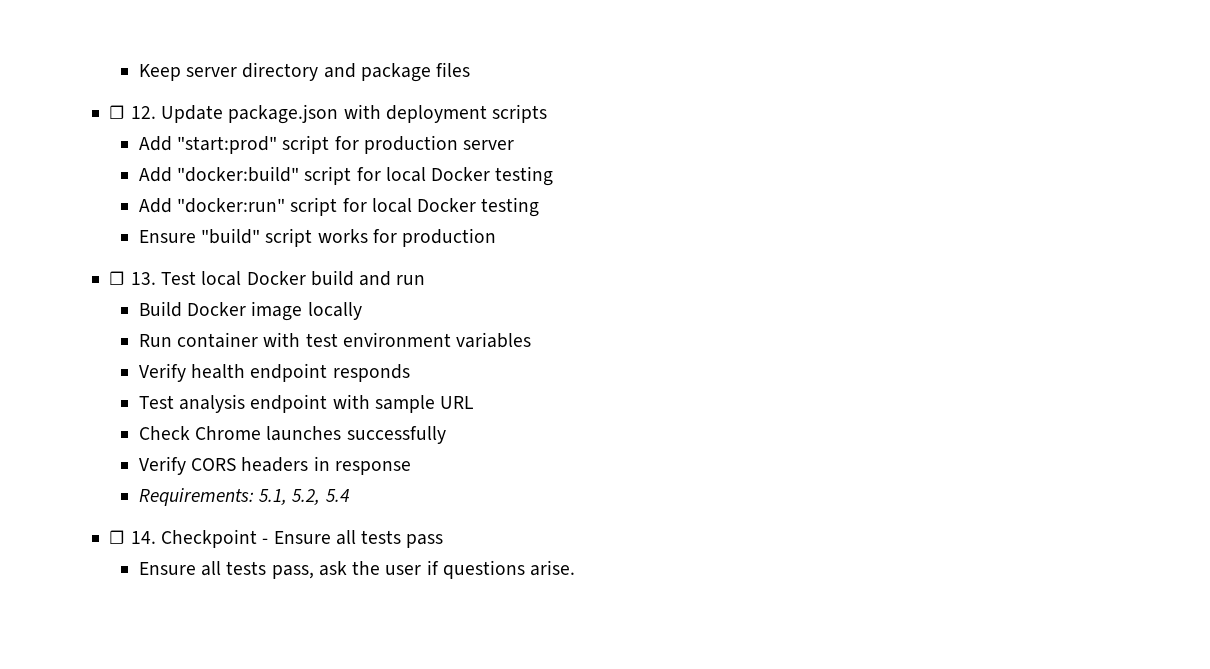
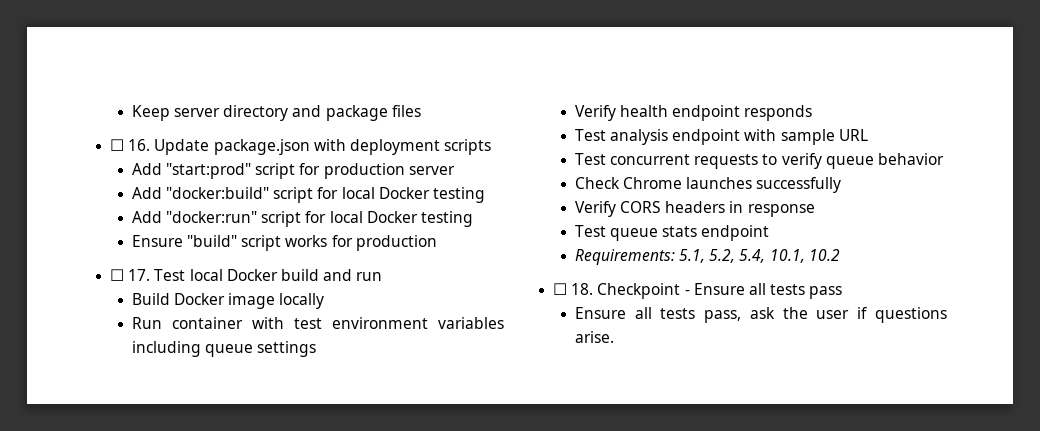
- ☐ 12. Update package.json with deployment scripts
+ ☐ 16. Update package.json with deployment scripts
- ☐ 13. Test local Docker build and run
+ ☐ 17. Test local Docker build and run
- Run container with test environment variables
+ Run container with test environment variables including queue settings
+ Test concurrent requests to verify queue behavior
+ Test queue stats endpoint
- Requirements: 5.1, 5.2, 5.4
- ☐ 14. Checkpoint - Ensure all tests pass
+ Requirements: 5.1, 5.2, 5.4, 10.1, 10.2
+ ☐ 18. Checkpoint - Ensure all tests pass

